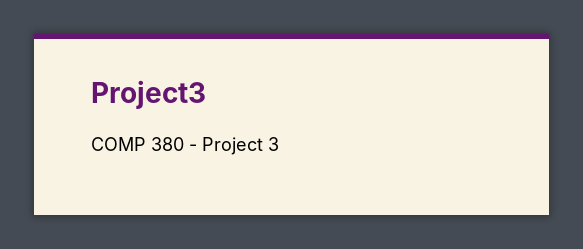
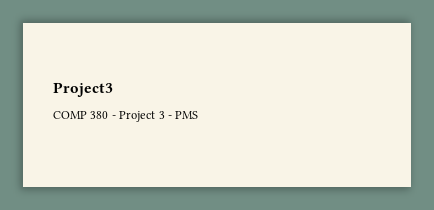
- COMP 380 - Project 3
+ COMP 380 - Project 3 - PMS

